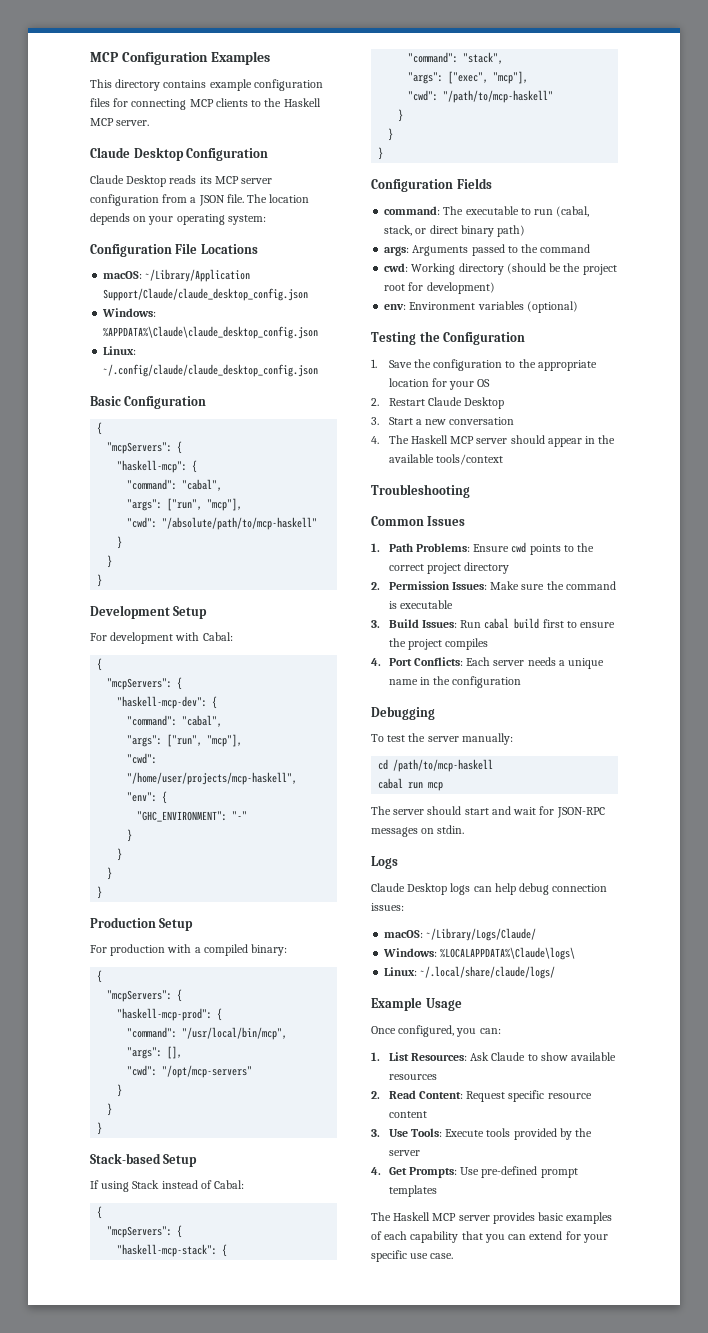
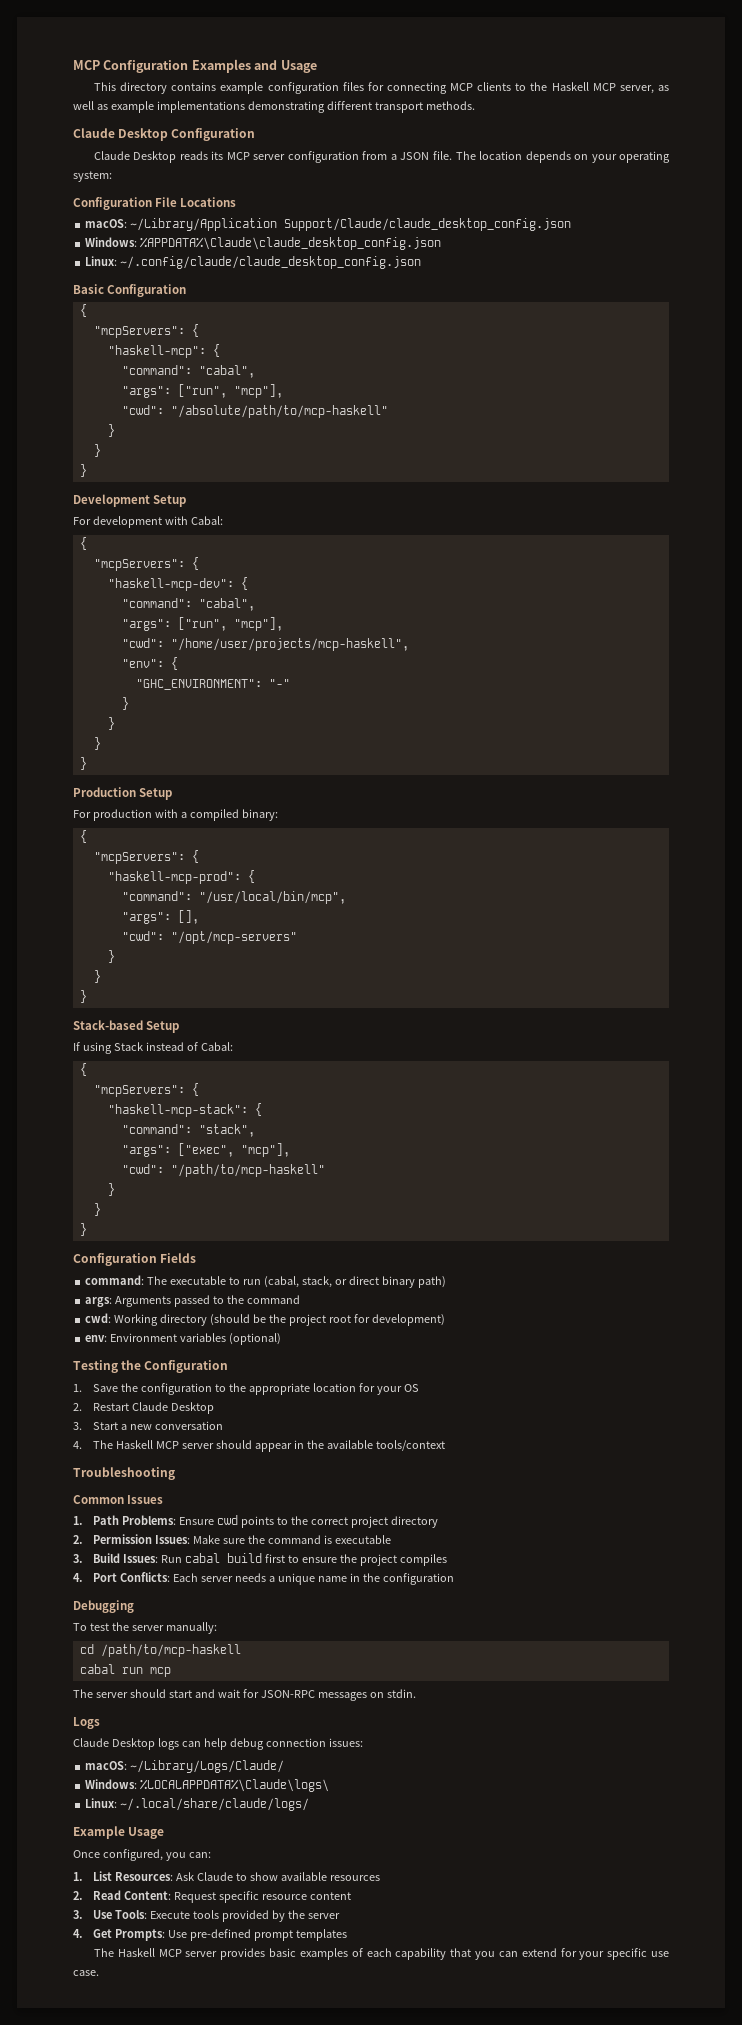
- MCP Configuration Examples
+ MCP Configuration Examples and Usage
- This directory contains example configuration files for connecting MCP clients to the Haskell MCP server.
+ This directory contains example configuration files for connecting MCP clients to the Haskell MCP server, as well as example implementations demonstrating different transport methods.

